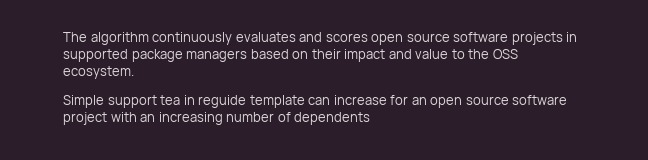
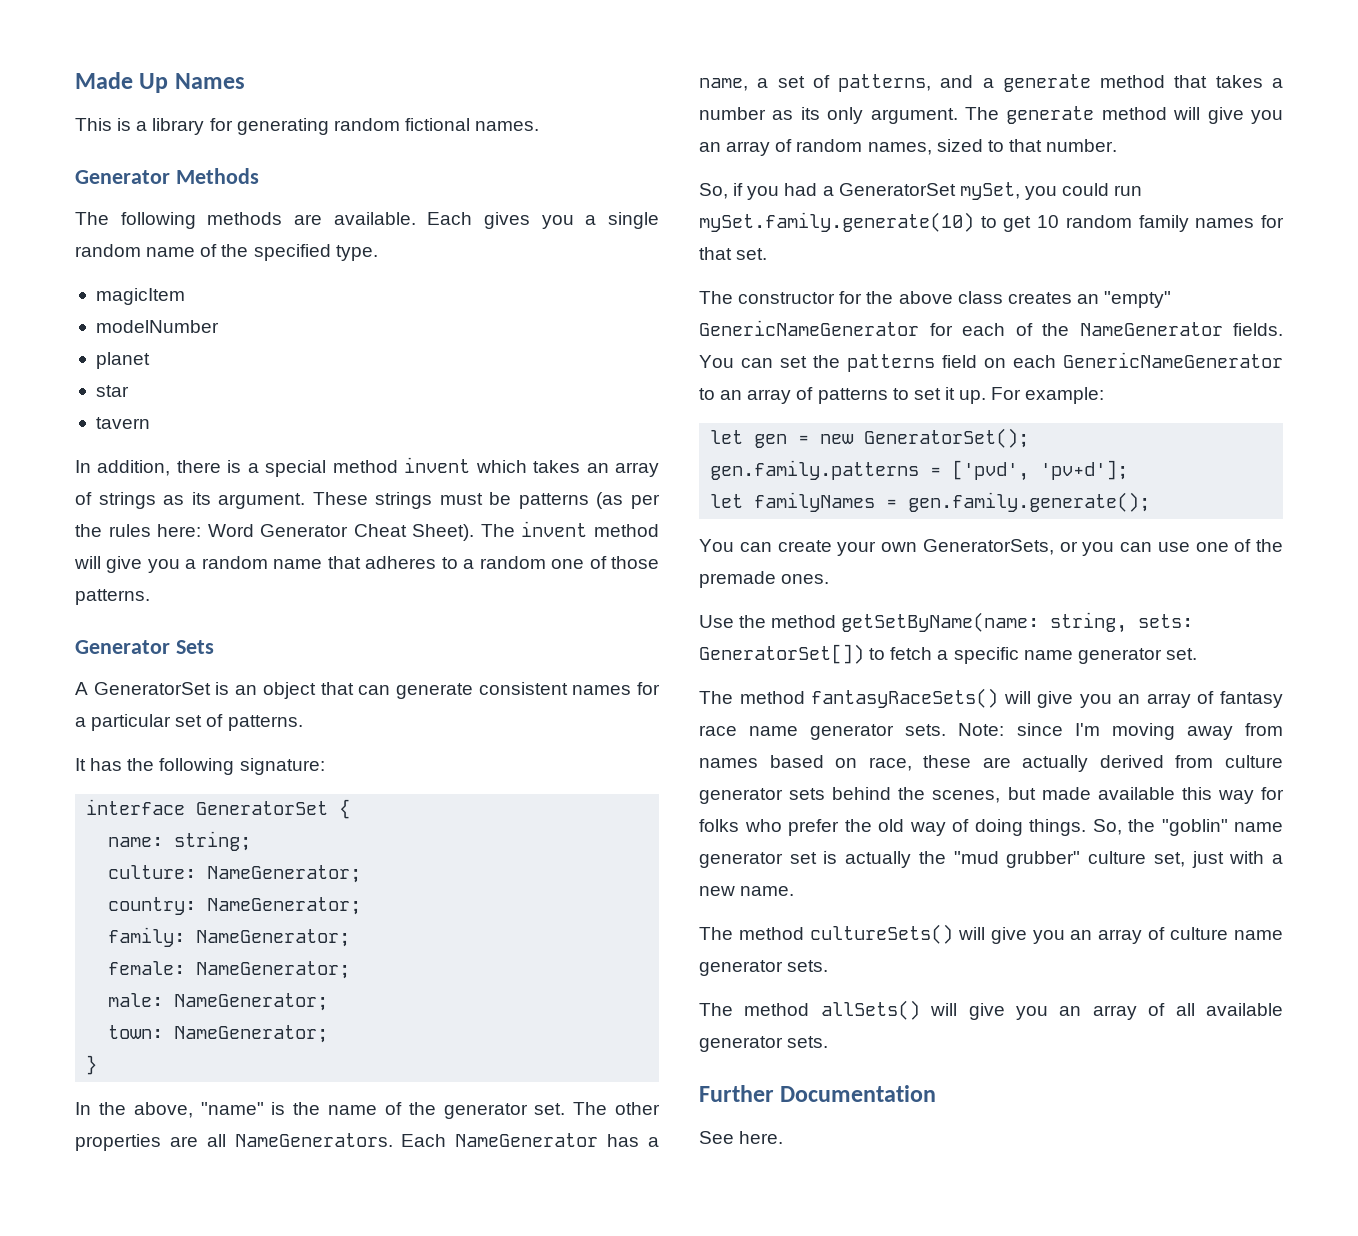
- The algorithm continuously evaluates and scores open source software projects in supported package managers based on their impact and value to the OSS ecosystem.
- Simple support tea in reguide template can increase for an open source software project with an increasing number of dependents
+ Made Up Names
+ This is a library for generating random fictional names.
+ Generator Methods
+ The following methods are available. Each gives you a single random name of the specified type.
+ magicItem
+ modelNumber
+ planet
+ star
+ tavern
+ In addition, there is a special method invent which takes an array of strings as its argument. These strings must be patterns (as per the rules here: Word Generator Cheat Sheet). The invent method will give you a random name that adheres to a random one of those patterns.
+ Generator Sets
+ A GeneratorSet is an object that can generate consistent names for a particular set of patterns.
+ It has the following signature:
+ interface GeneratorSet {
+ name: string;
+ culture: NameGenerator;
+ country: NameGenerator;
+ family: NameGenerator;
+ female: NameGenerator;
+ male: NameGenerator;
+ town: NameGenerator;
+ }
+ In the above, "name" is the name of the generator set. The other properties are all NameGenerators. Each NameGenerator has a name, a set of patterns, and a generate method that takes a number as its only argument. The generate method will give you an array of random names, sized to that number.
+ So, if you had a GeneratorSet mySet, you could run mySet.family.generate(10) to get 10 random family names for that set.
+ The constructor for the above class creates an "empty" GenericNameGenerator for each of the NameGenerator fields. You can set the patterns field on each GenericNameGenerator to an array of patterns to set it up. For example:
+ let gen = new GeneratorSet();
+ gen.family.patterns = ['pvd', 'pv+d'];
+ let familyNames = gen.family.generate();
+ You can create your own GeneratorSets, or you can use one of the premade ones.
+ Use the method getSetByName(name: string, sets: GeneratorSet[]) to fetch a specific name generator set.
+ The method fantasyRaceSets() will give you an array of fantasy race name generator sets. Note: since I'm moving away from names based on race, these are actually derived from culture generator sets behind the scenes, but made available this way for folks who prefer the old way of doing things. So, the "goblin" name generator set is actually the "mud grubber" culture set, just with a new name.
+ The method cultureSets() will give you an array of culture name generator sets.
+ The method allSets() will give you an array of all available generator sets.
+ Further Documentation
+ See here.

